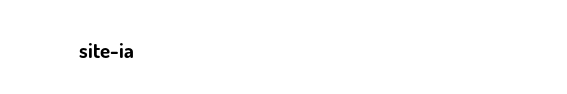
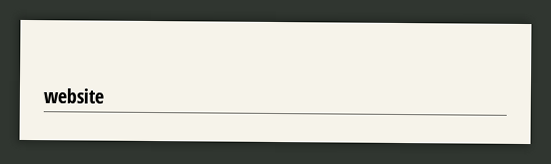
- site-ia
+ website

